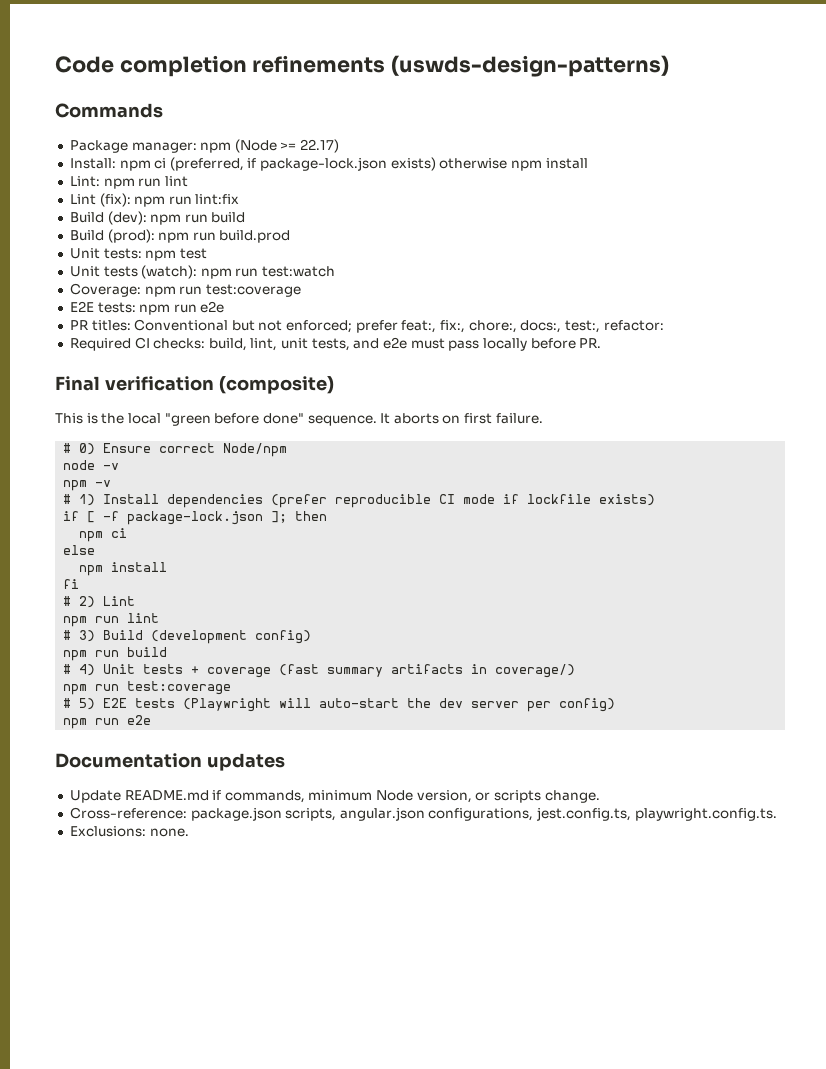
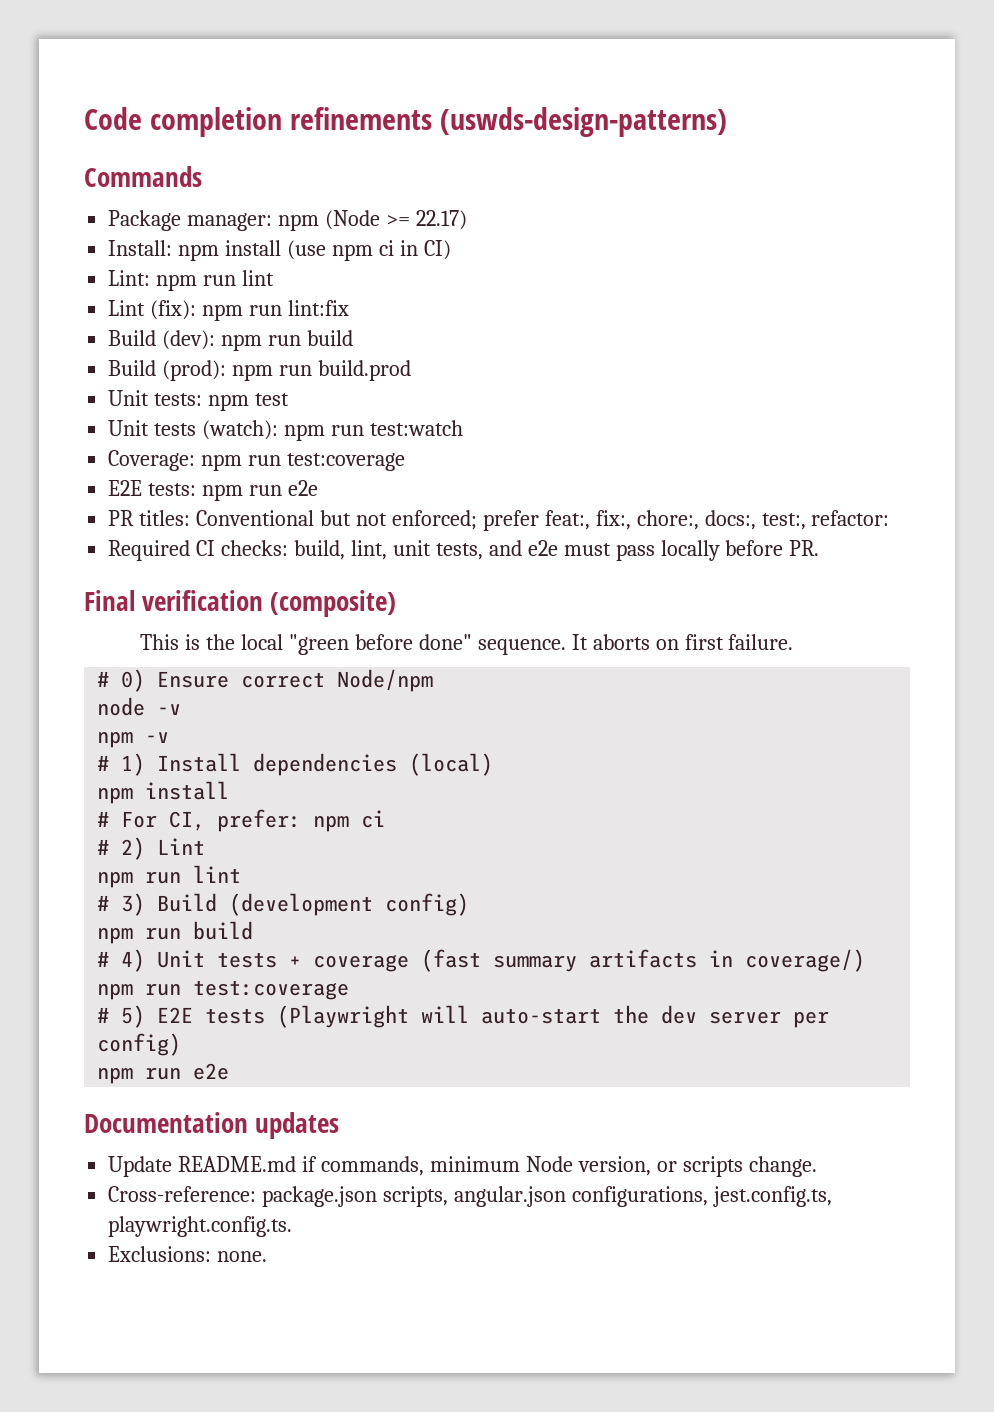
- Install: npm ci (preferred, if package-lock.json exists) otherwise npm install
+ Install: npm install (use npm ci in CI)
- # 1) Install dependencies (prefer reproducible CI mode if lockfile exists)
- if [ -f package-lock.json ]; then
- npm ci
- else
+ # 1) Install dependencies (local)
  npm install
- fi
+ # For CI, prefer: npm ci

